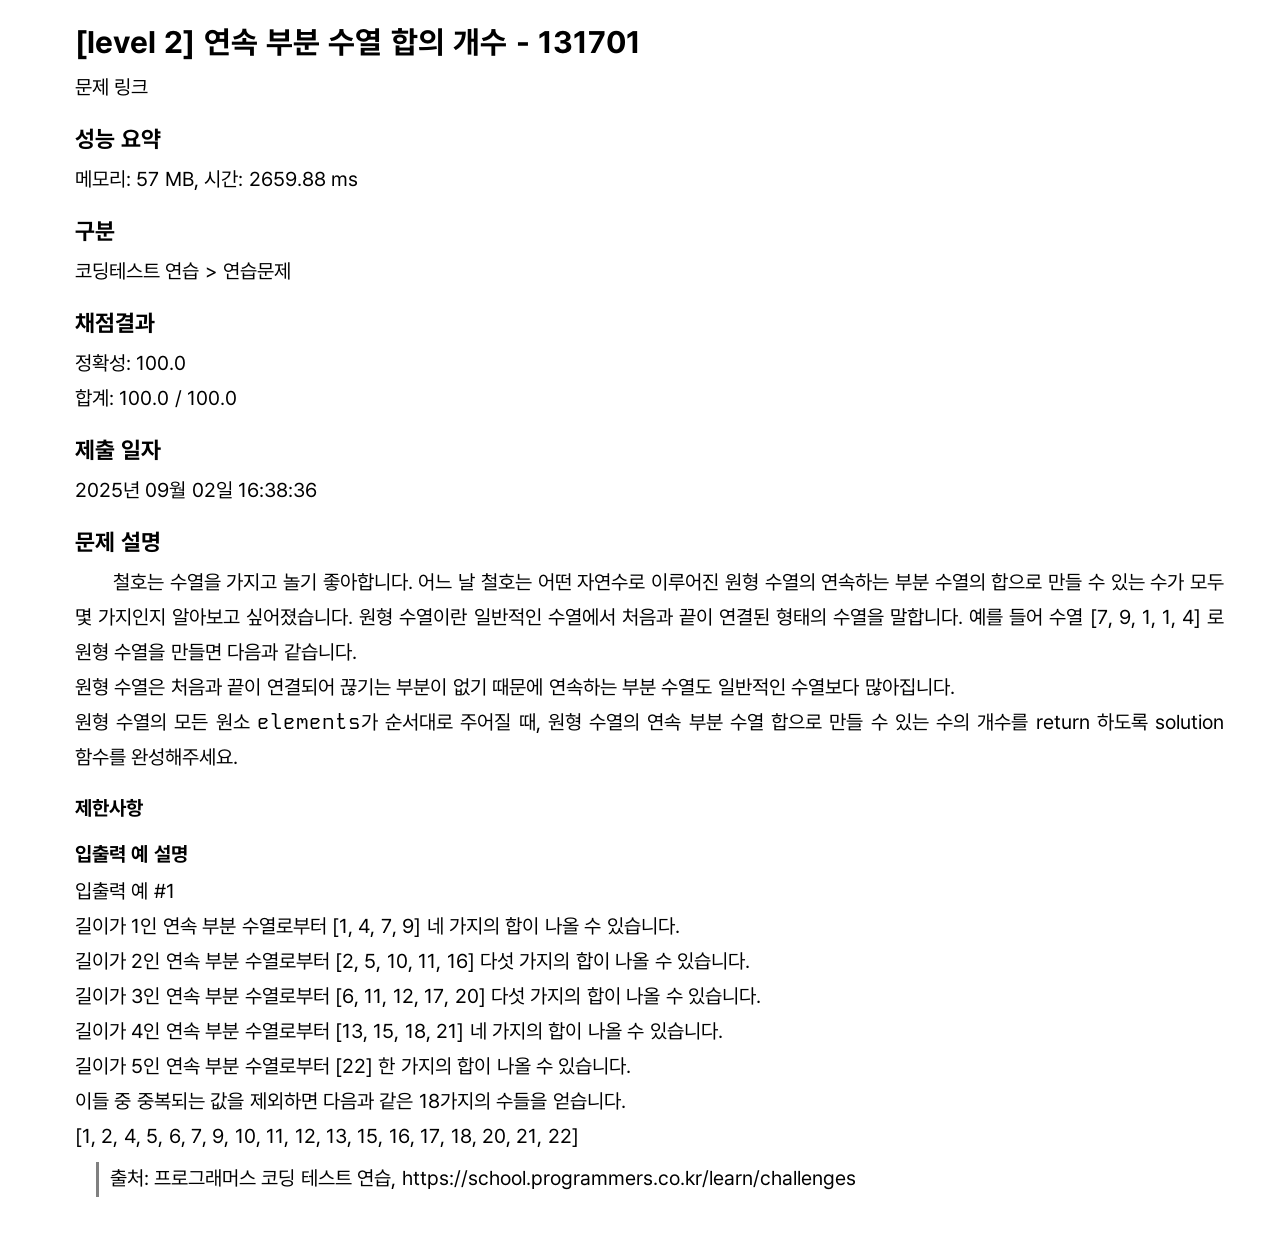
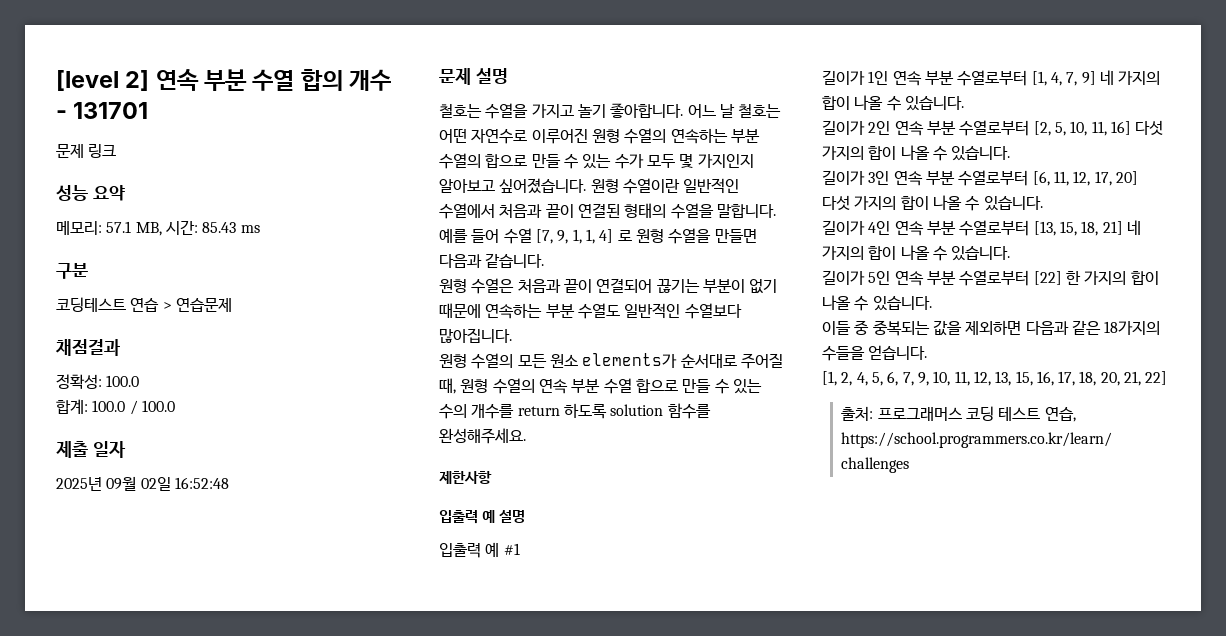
- 메모리: 57 MB, 시간: 2659.88 ms
+ 메모리: 57.1 MB, 시간: 85.43 ms
- 2025년 09월 02일 16:38:36
+ 2025년 09월 02일 16:52:48

